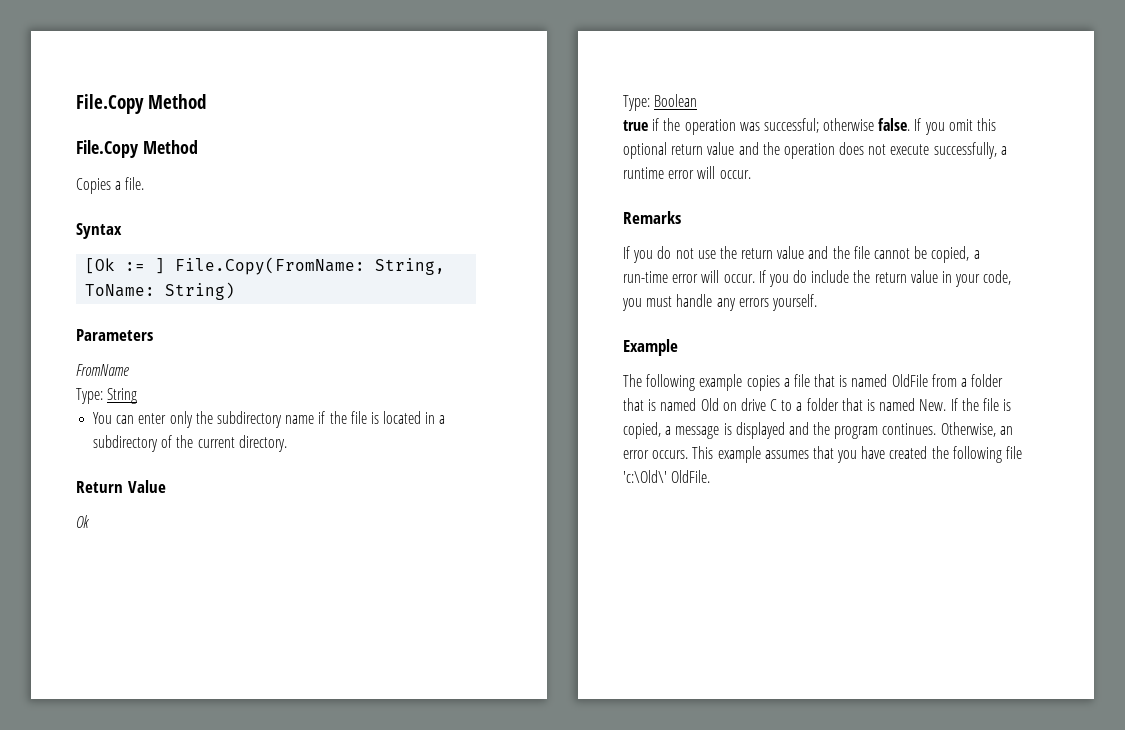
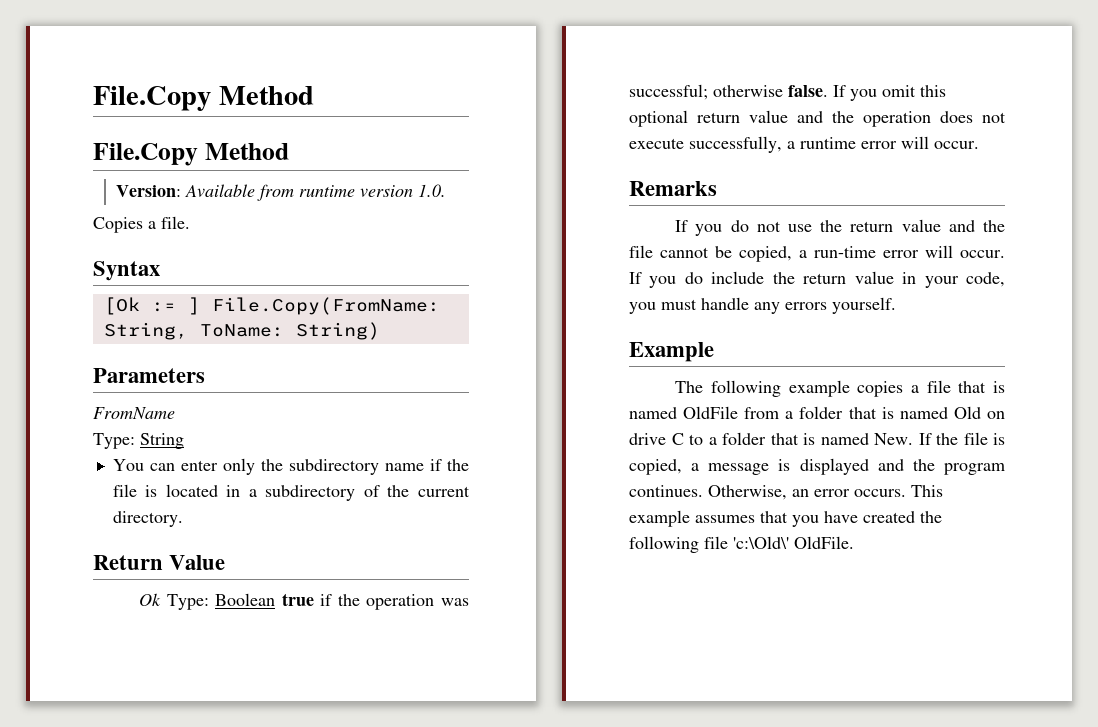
+ Version: Available from runtime version 1.0.
- Ok
- Type: Boolean
- true if the operation was successful; otherwise false.
+ Ok Type: Boolean true if the operation was successful; otherwise false.

